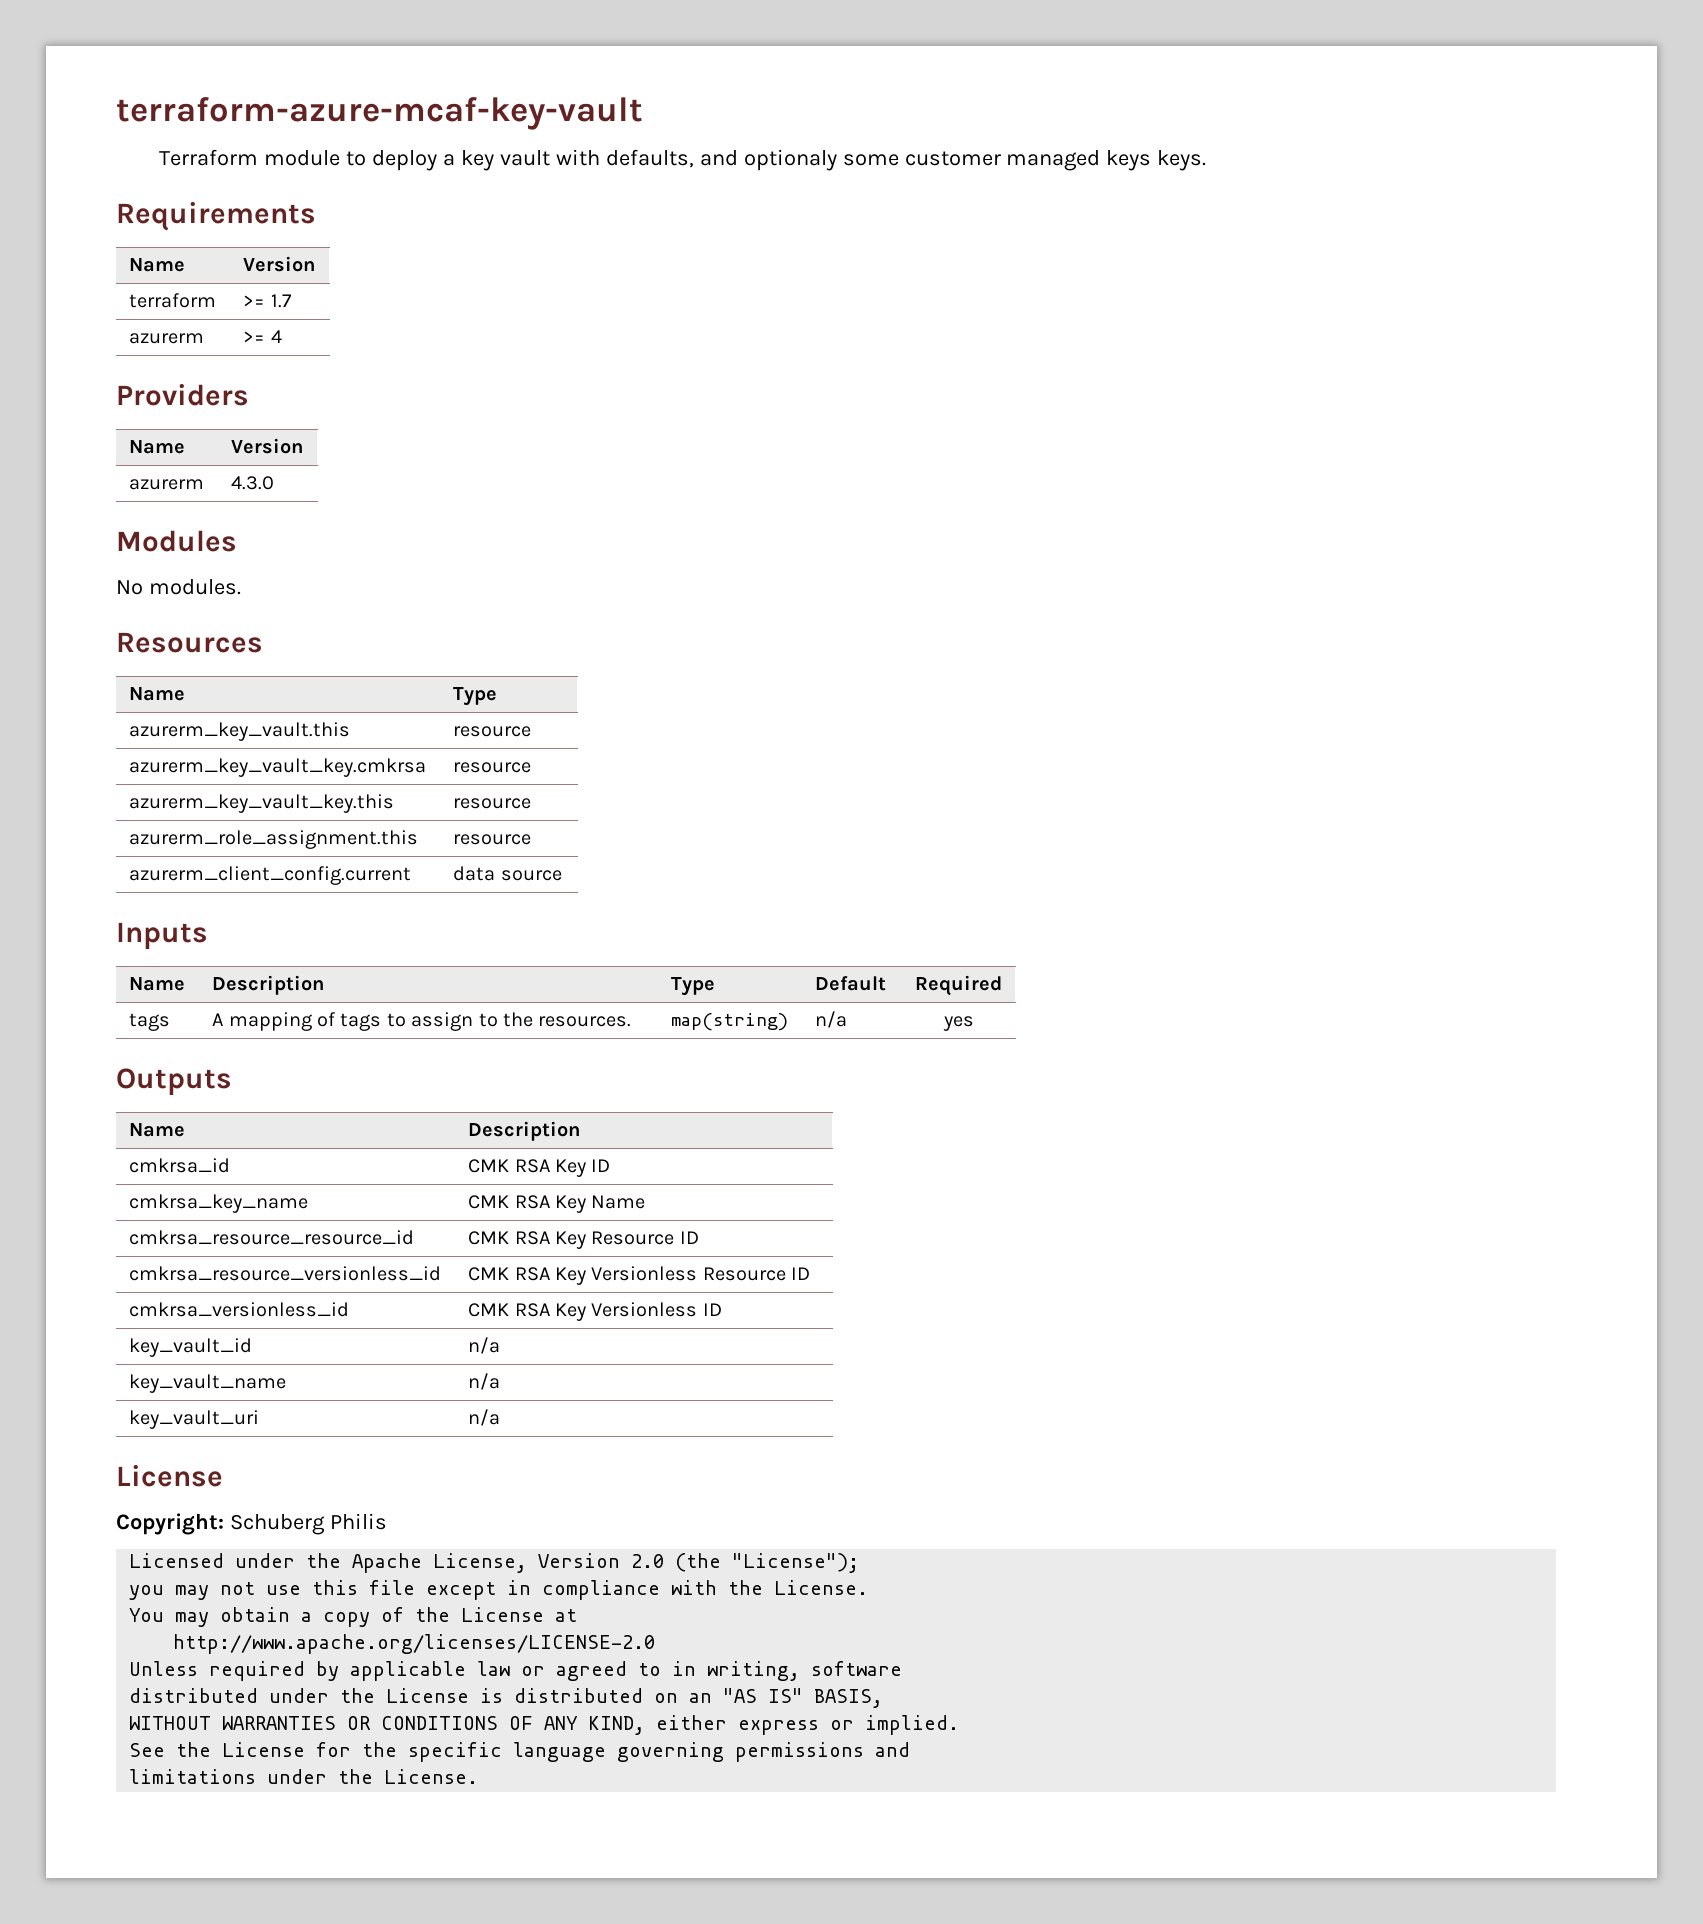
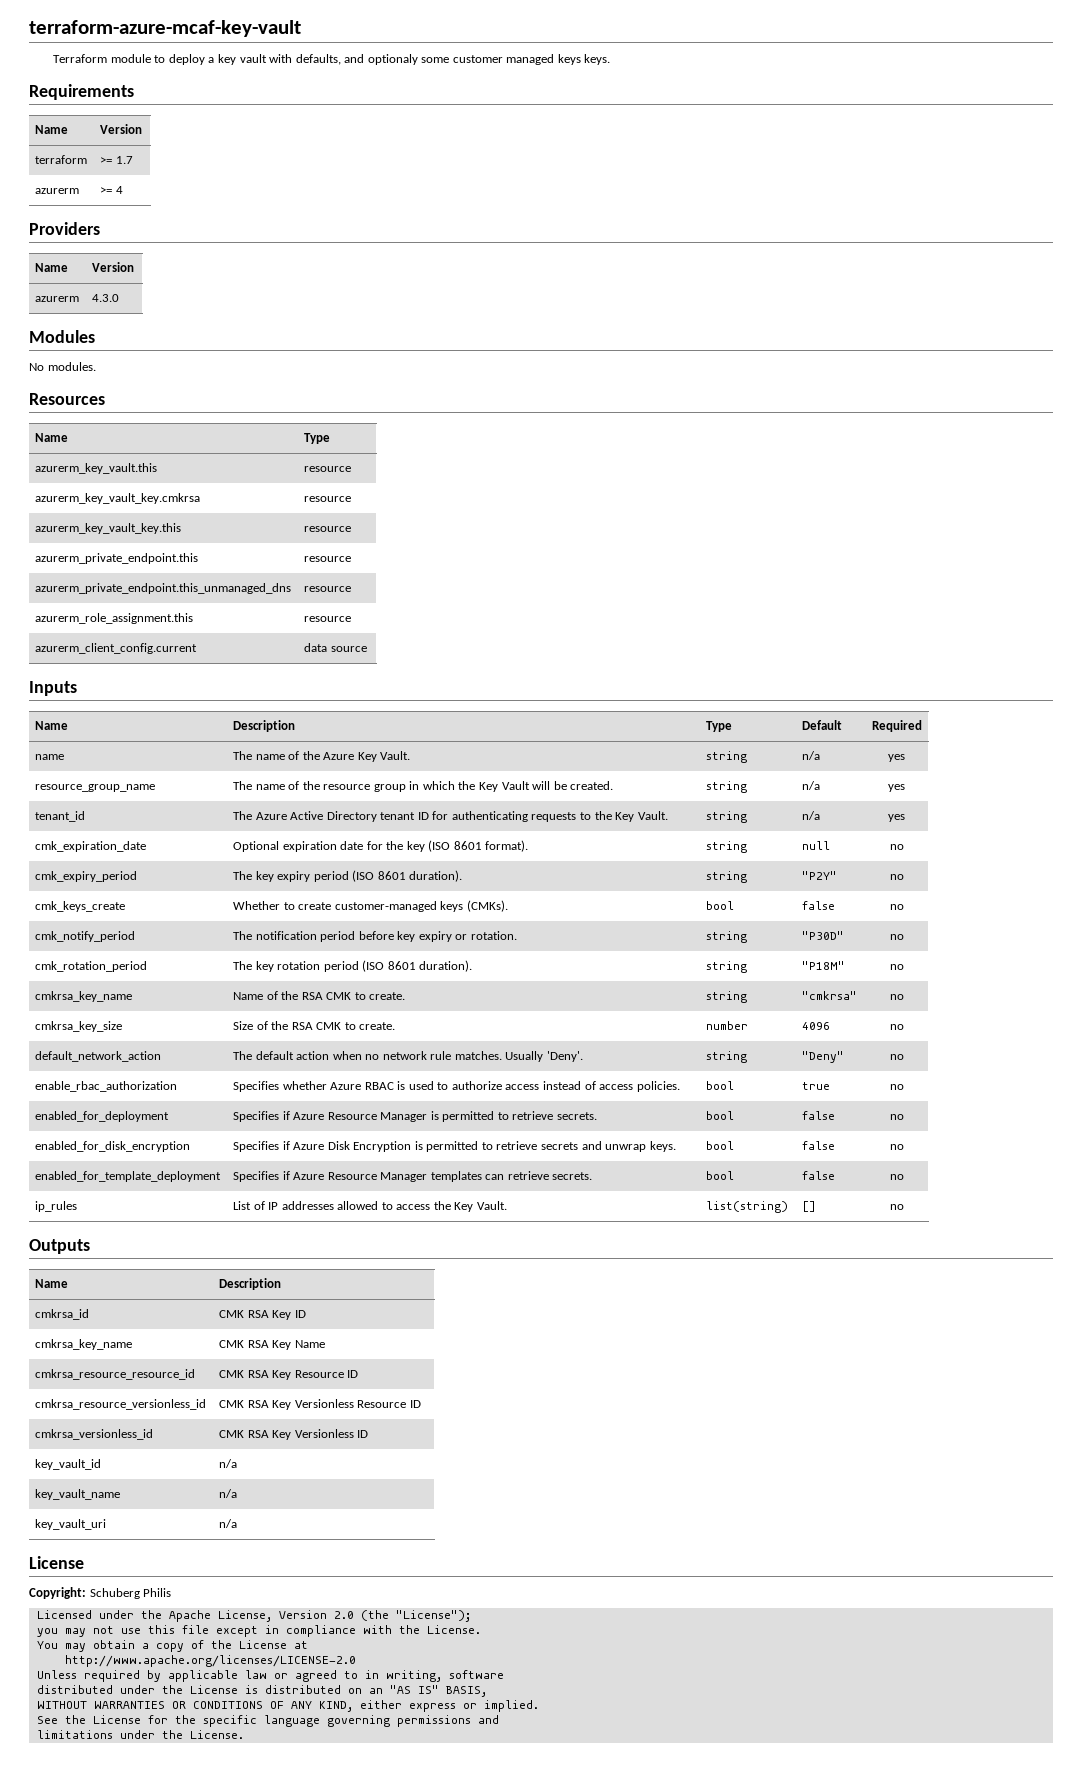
+ azurerm_private_endpoint.this | resource
+ azurerm_private_endpoint.this_unmanaged_dns | resource
- tags | A mapping of tags to assign to the resources. | map(string) | n/a | yes
+ name | The name of the Azure Key Vault. | string | n/a | yes
+ resource_group_name | The name of the resource group in which the Key Vault will be created. | string | n/a | yes
+ tenant_id | The Azure Active Directory tenant ID for authenticating requests to the Key Vault. | string | n/a | yes
+ cmk_expiration_date | Optional expiration date for the key (ISO 8601 format). | string | null | no
+ cmk_expiry_period | The key expiry period (ISO 8601 duration). | string | "P2Y" | no
+ cmk_keys_create | Whether to create customer-managed keys (CMKs). | bool | false | no
+ cmk_notify_period | The notification period before key expiry or rotation. | string | "P30D" | no
+ cmk_rotation_period | The key rotation period (ISO 8601 duration). | string | "P18M" | no
+ cmkrsa_key_name | Name of the RSA CMK to create. | string | "cmkrsa" | no
+ cmkrsa_key_size | Size of the RSA CMK to create. | number | 4096 | no
+ default_network_action | The default action when no network rule matches. Usually 'Deny'. | string | "Deny" | no
+ enable_rbac_authorization | Specifies whether Azure RBAC is used to authorize access instead of access policies. | bool | true | no
+ enabled_for_deployment | Specifies if Azure Resource Manager is permitted to retrieve secrets. | bool | false | no
+ enabled_for_disk_encryption | Specifies if Azure Disk Encryption is permitted to retrieve secrets and unwrap keys. | bool | false | no
+ enabled_for_template_deployment | Specifies if Azure Resource Manager templates can retrieve secrets. | bool | false | no
+ ip_rules | List of IP addresses allowed to access the Key Vault. | list(string) | [] | no

